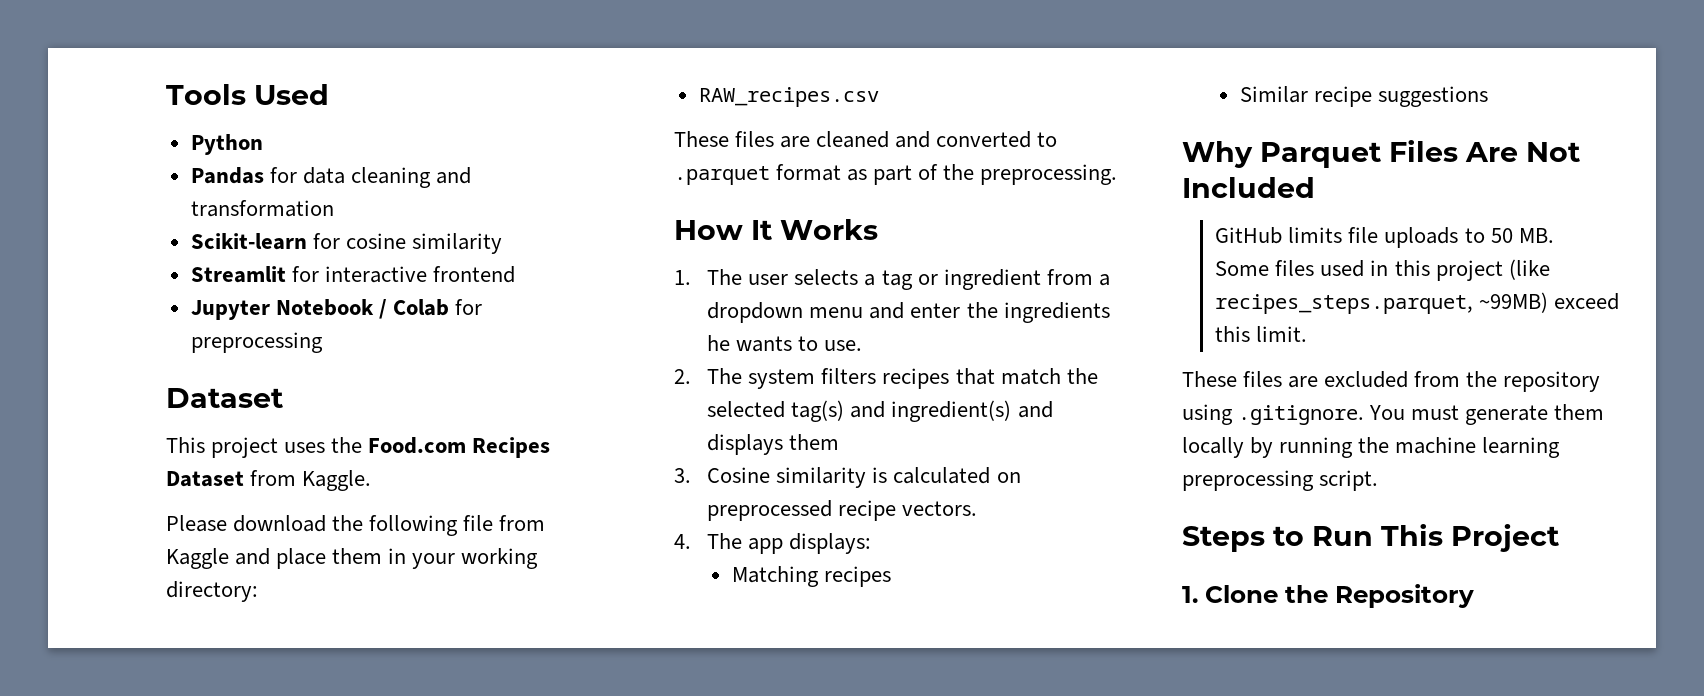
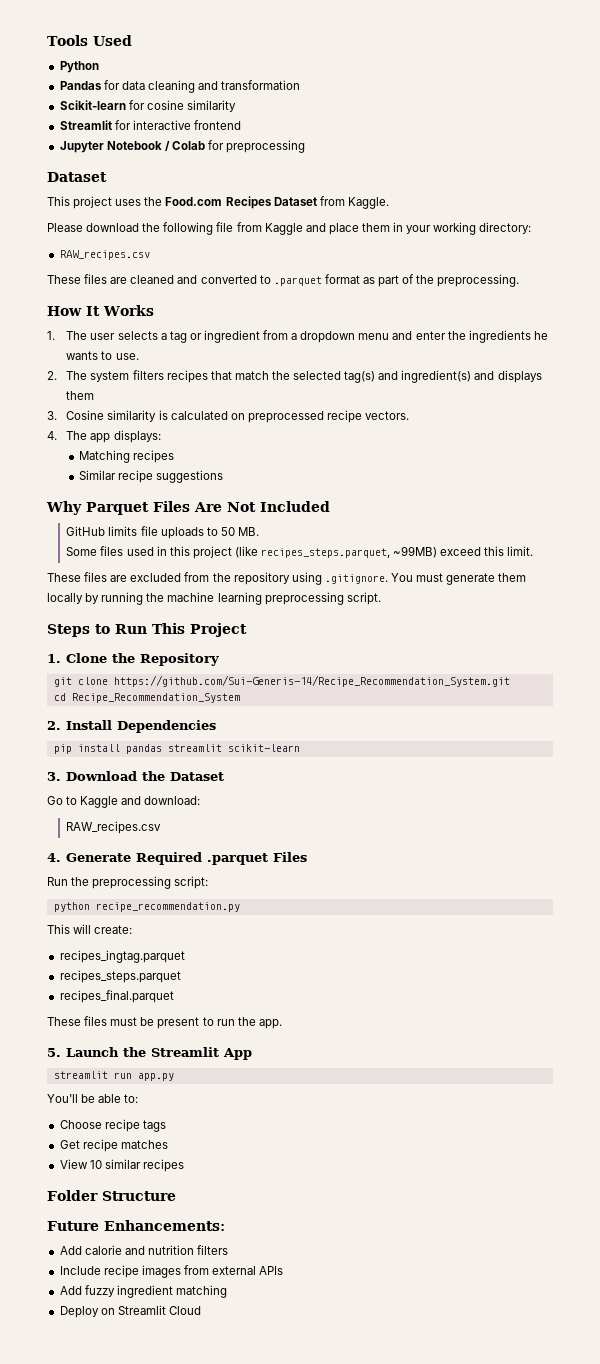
+ git clone https://github.com/Sui-Generis-14/Recipe_Recommendation_System.git
+ cd Recipe_Recommendation_System
+ 2. Install Dependencies
+ pip install pandas streamlit scikit-learn
+ 3. Download the Dataset
+ Go to Kaggle and download:
+ RAW_recipes.csv
+ 4. Generate Required .parquet Files
+ Run the preprocessing script:
+ python recipe_recommendation.py
+ This will create:
+ recipes_ingtag.parquet
+ recipes_steps.parquet
+ recipes_final.parquet
+ These files must be present to run the app.
+ 5. Launch the Streamlit App
+ streamlit run app.py
+ You'll be able to:
+ Choose recipe tags
+ Get recipe matches
+ View 10 similar recipes
+ Folder Structure
+ Future Enhancements:
+ Add calorie and nutrition filters
+ Include recipe images from external APIs
+ Add fuzzy ingredient matching
+ Deploy on Streamlit Cloud

